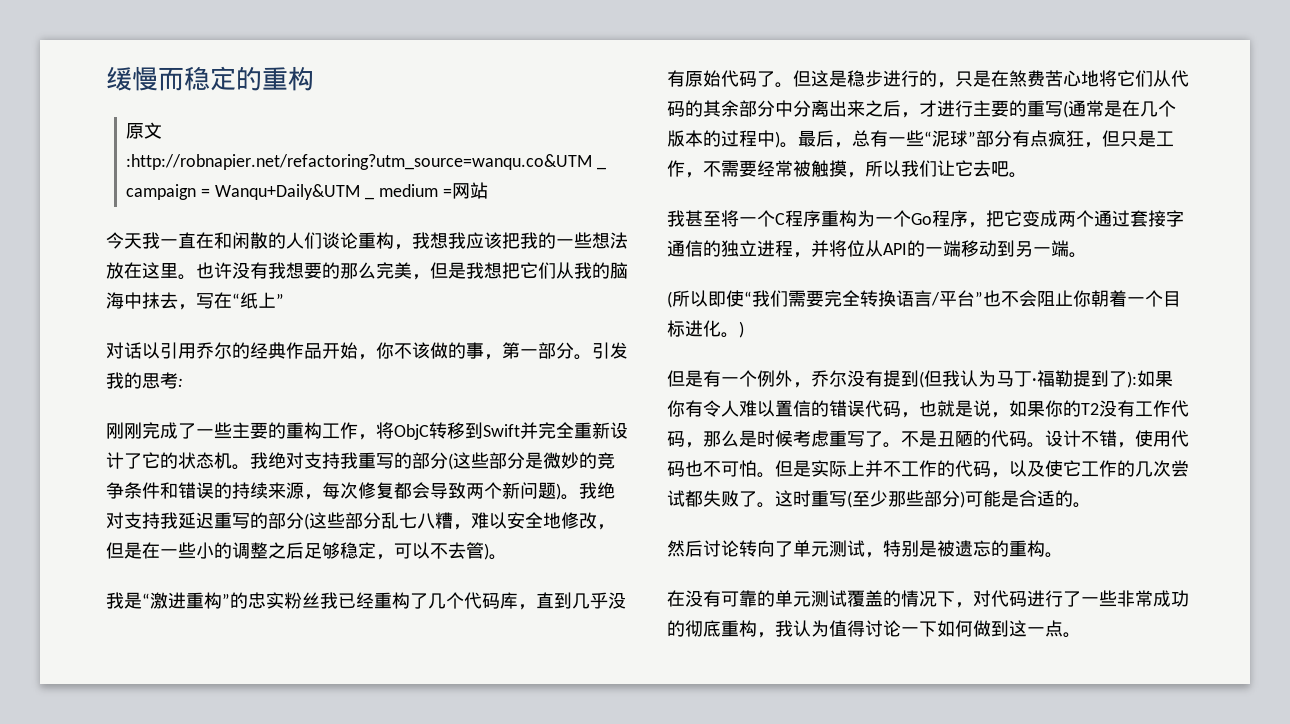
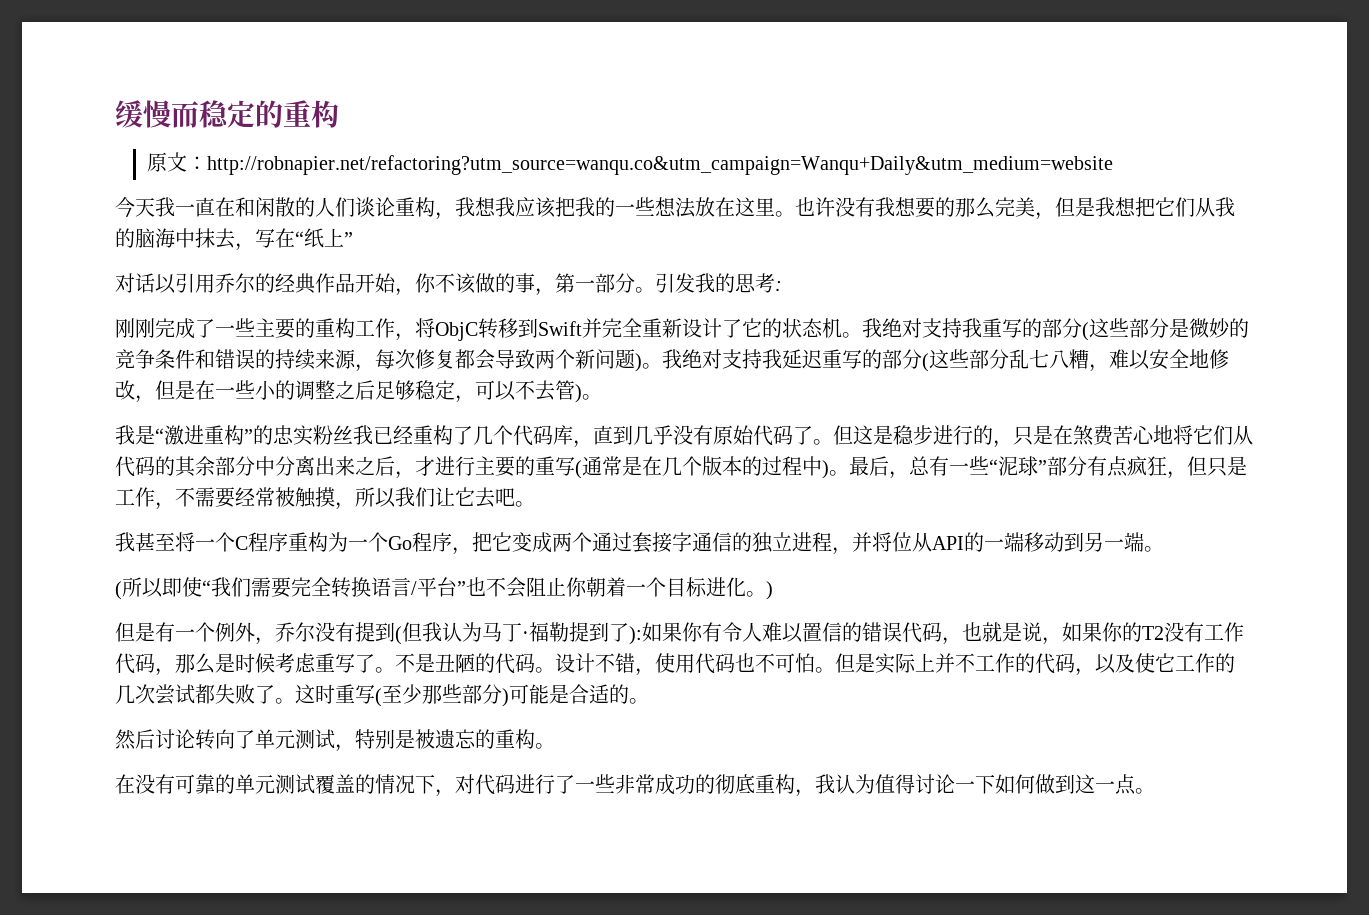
- 原文:http://robnapier.net/refactoring?utm_source=wanqu.co&UTM _ campaign = Wanqu+Daily&UTM _ medium =网站
+ 原文：http://robnapier.net/refactoring?utm_source=wanqu.co&utm_campaign=Wanqu+Daily&utm_medium=website

